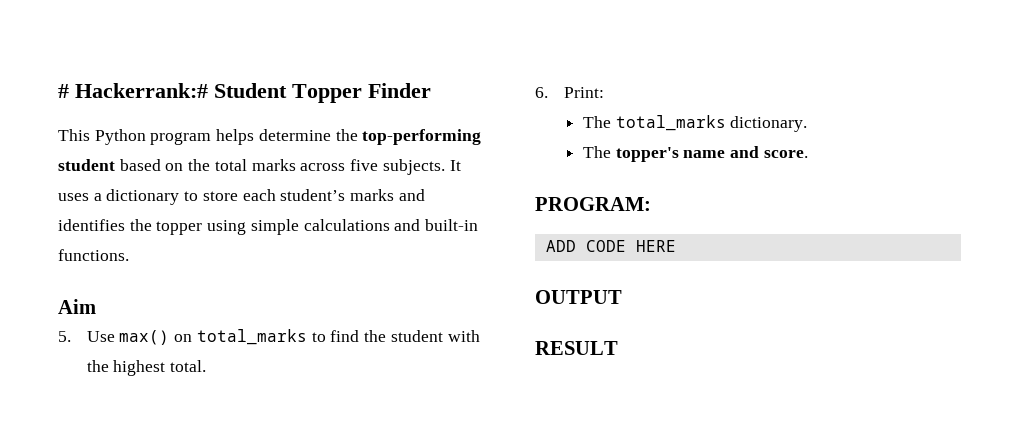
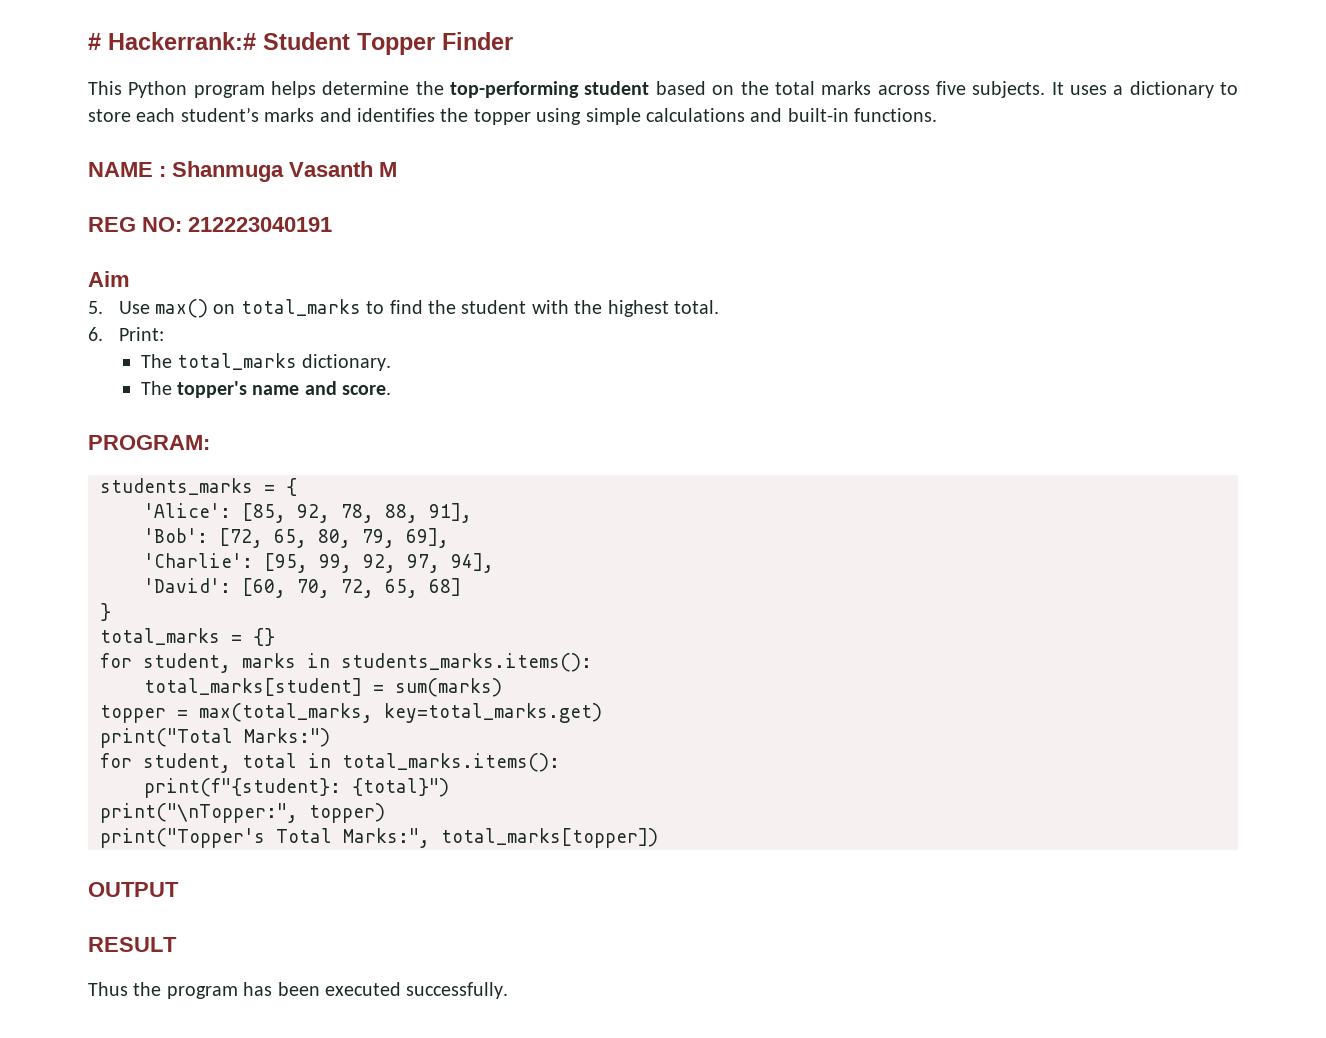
+ NAME : Shanmuga Vasanth M
+ REG NO: 212223040191
- ADD CODE HERE
+ students_marks = {
+ 'Alice': [85, 92, 78, 88, 91],
+ 'Bob': [72, 65, 80, 79, 69],
+ 'Charlie': [95, 99, 92, 97, 94],
+ 'David': [60, 70, 72, 65, 68]
+ }
+ total_marks = {}
+ for student, marks in students_marks.items():
+ total_marks[student] = sum(marks)
+ topper = max(total_marks, key=total_marks.get)
+ print("Total Marks:")
+ for student, total in total_marks.items():
+ print(f"{student}: {total}")
+ print("\nTopper:", topper)
+ print("Topper's Total Marks:", total_marks[topper])
  OUTPUT
  RESULT
+ Thus the program has been executed successfully.

